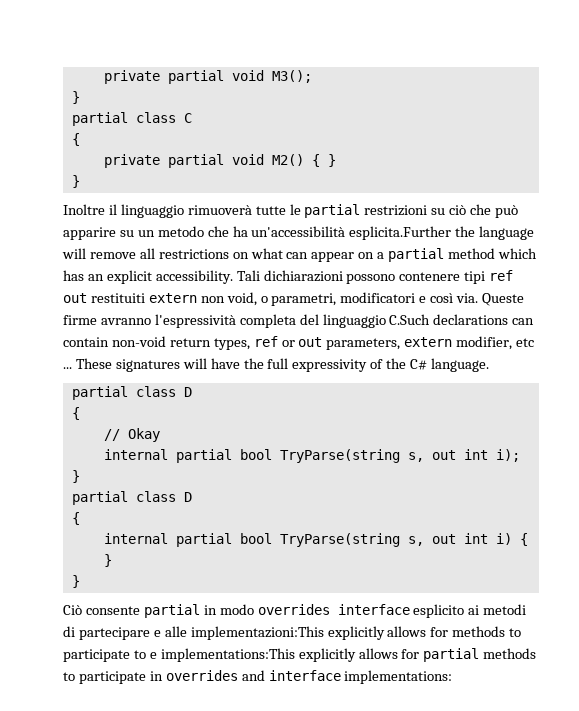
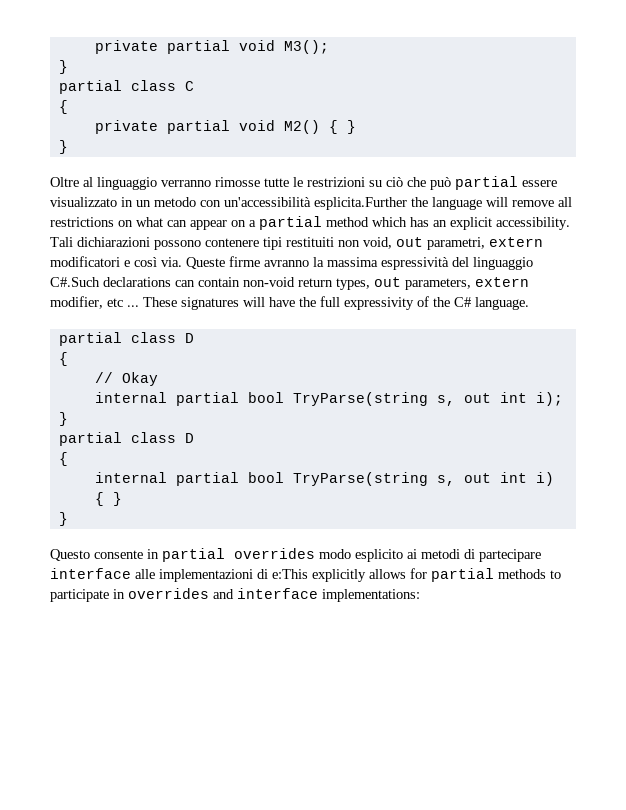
- Inoltre il linguaggio rimuoverà tutte le partial restrizioni su ciò che può apparire su un metodo che ha un'accessibilità esplicita.Further the language will remove all restrictions on what can appear on a partial method which has an explicit accessibility.
+ Oltre al linguaggio verranno rimosse tutte le restrizioni su ciò che può partial essere visualizzato in un metodo con un'accessibilità esplicita.Further the language will remove all restrictions on what can appear on a partial method which has an explicit accessibility.
- Tali dichiarazioni possono contenere tipi ref out restituiti extern non void, o parametri, modificatori e così via.
+ Tali dichiarazioni possono contenere tipi restituiti non void, out parametri, extern modificatori e così via.
- Queste firme avranno l'espressività completa del linguaggio C.Such declarations can contain non-void return types, ref or out parameters, extern modifier, etc ...
+ Queste firme avranno la massima espressività del linguaggio C#.Such declarations can contain non-void return types, out parameters, extern modifier, etc ...
- Ciò consente partial in modo overrides interface esplicito ai metodi di partecipare e alle implementazioni:This explicitly allows for methods to participate to e implementations:This explicitly allows for partial methods to participate in overrides and interface implementations:
+ Questo consente in partial overrides modo esplicito ai metodi di partecipare interface alle implementazioni di e:This explicitly allows for partial methods to participate in overrides and interface implementations:

